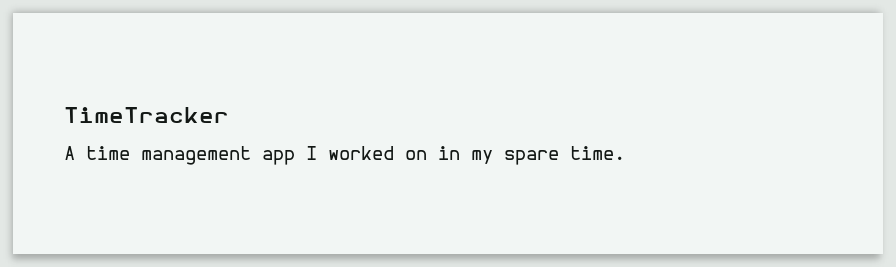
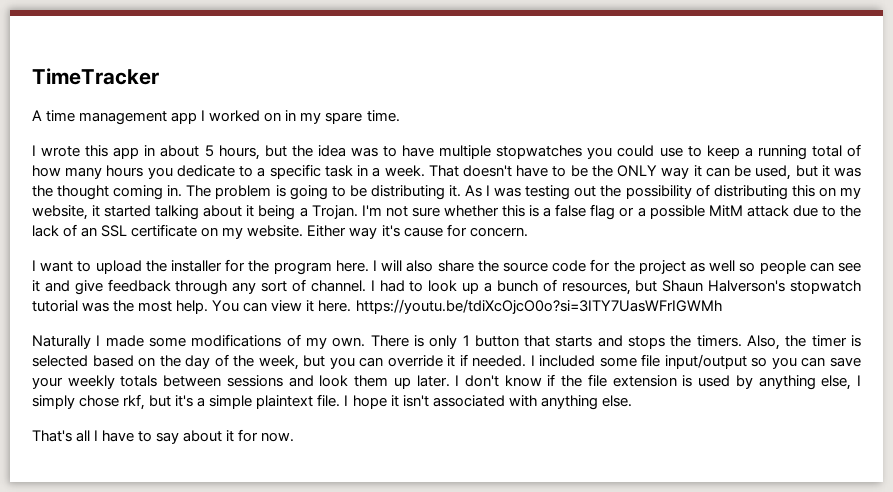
+ I wrote this app in about 5 hours, but the idea was to have multiple stopwatches you could use to keep a running total of how many hours you dedicate to a specific task in a week. That doesn't have to be the ONLY way it can be used, but it was the thought coming in. The problem is going to be distributing it. As I was testing out the possibility of distributing this on my website, it started talking about it being a Trojan. I'm not sure whether this is a false flag or a possible MitM attack due to the lack of an SSL certificate on my website. Either way it's cause for concern.
+ I want to upload the installer for the program here. I will also share the source code for the project as well so people can see it and give feedback through any sort of channel. I had to look up a bunch of resources, but Shaun Halverson's stopwatch tutorial was the most help. You can view it here. https://youtu.be/tdiXcOjcO0o?si=3ITY7UasWFrIGWMh
+ Naturally I made some modifications of my own. There is only 1 button that starts and stops the timers. Also, the timer is selected based on the day of the week, but you can override it if needed. I included some file input/output so you can save your weekly totals between sessions and look them up later. I don't know if the file extension is used by anything else, I simply chose rkf, but it's a simple plaintext file. I hope it isn't associated with anything else.
+ That's all I have to say about it for now.

